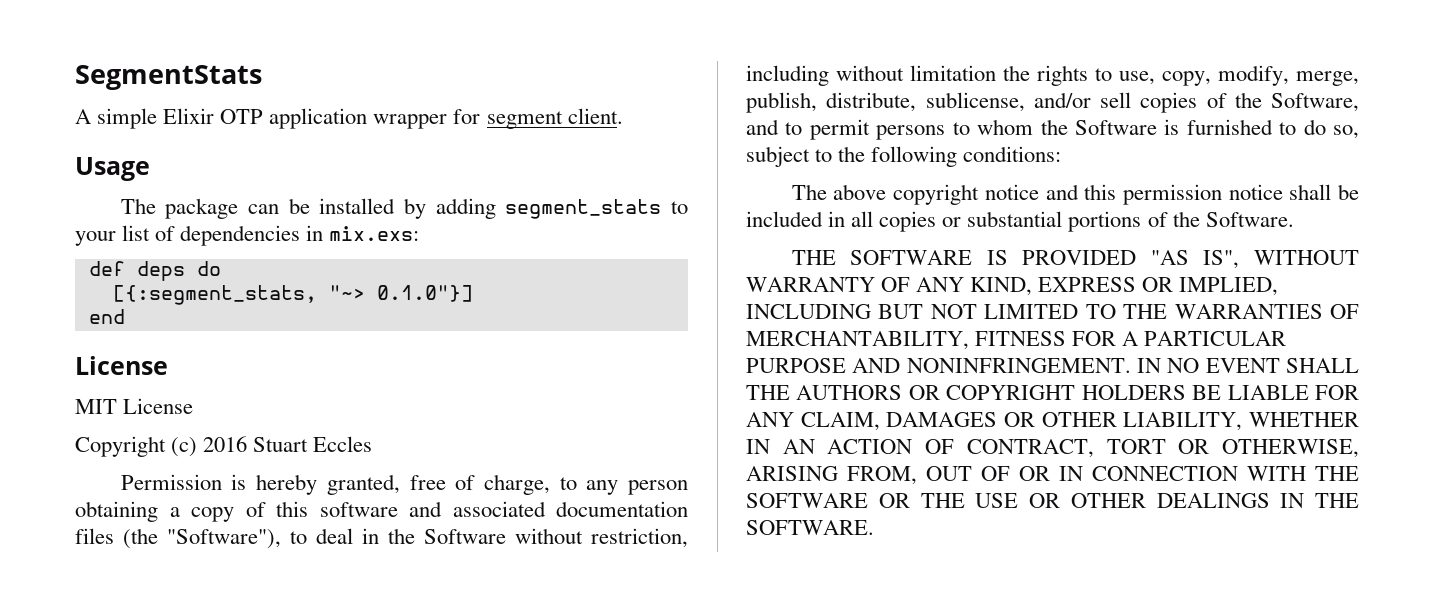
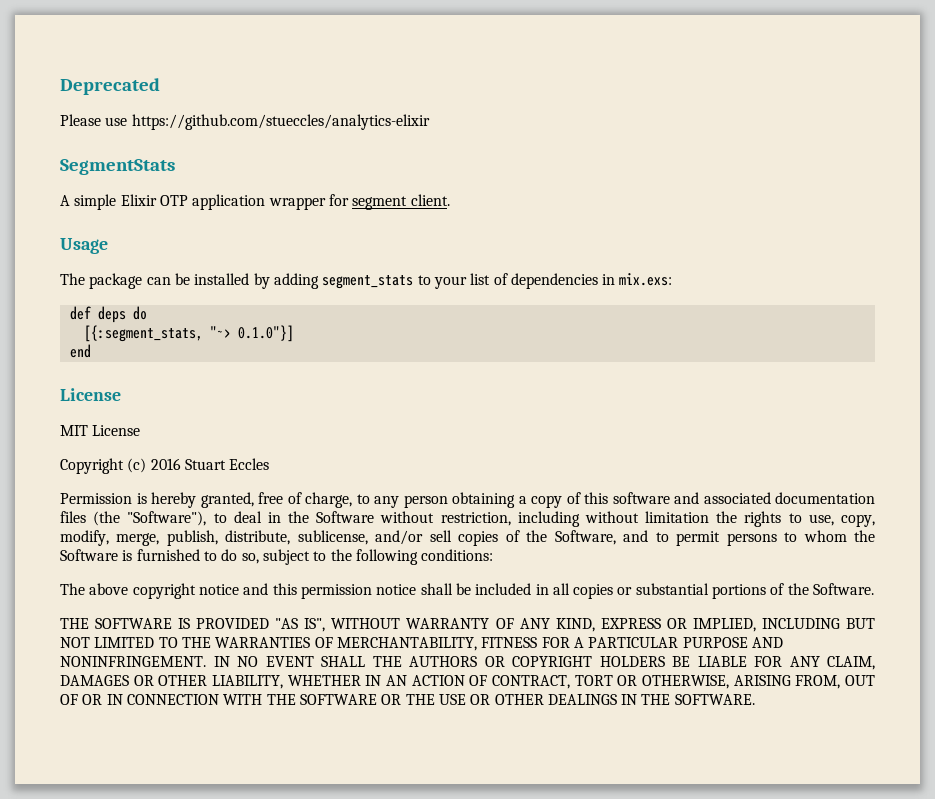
+ Deprecated
+ Please use https://github.com/stueccles/analytics-elixir

